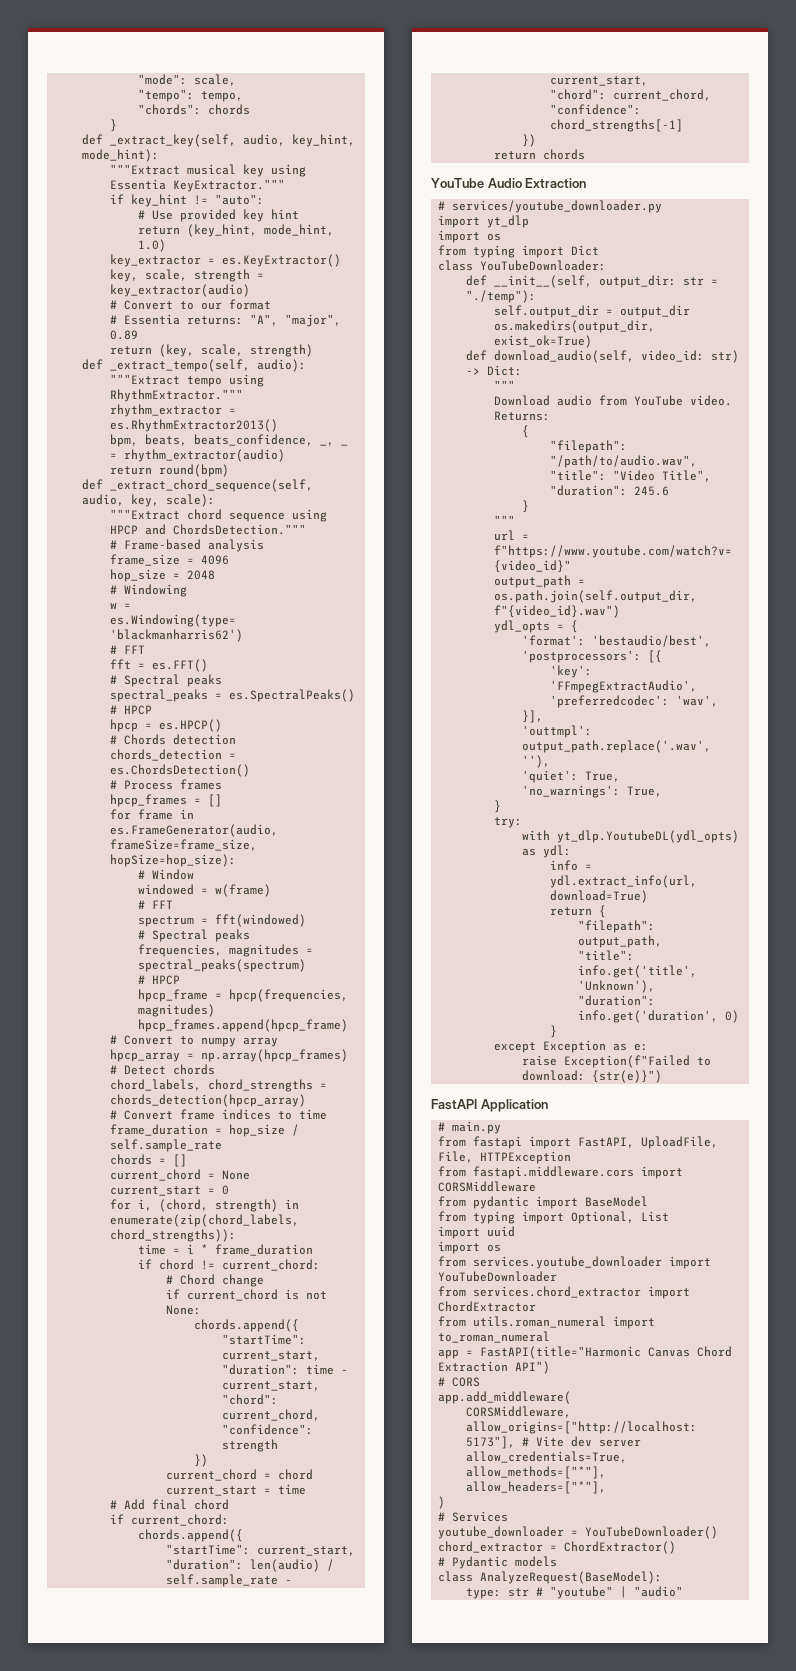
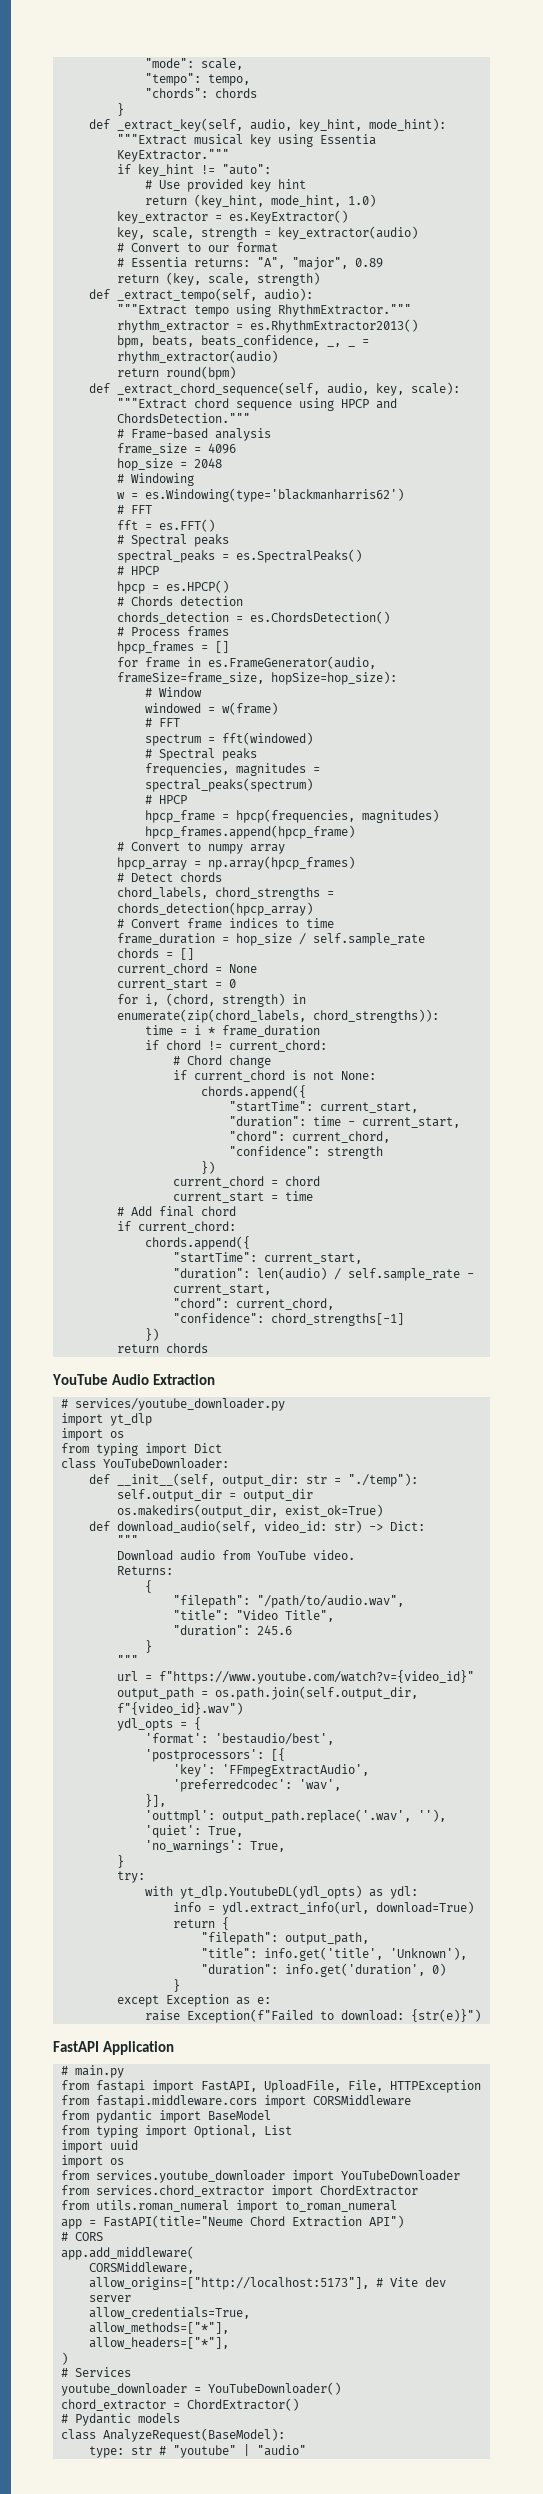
- app = FastAPI(title="Harmonic Canvas Chord Extraction API")
+ app = FastAPI(title="Neume Chord Extraction API")

